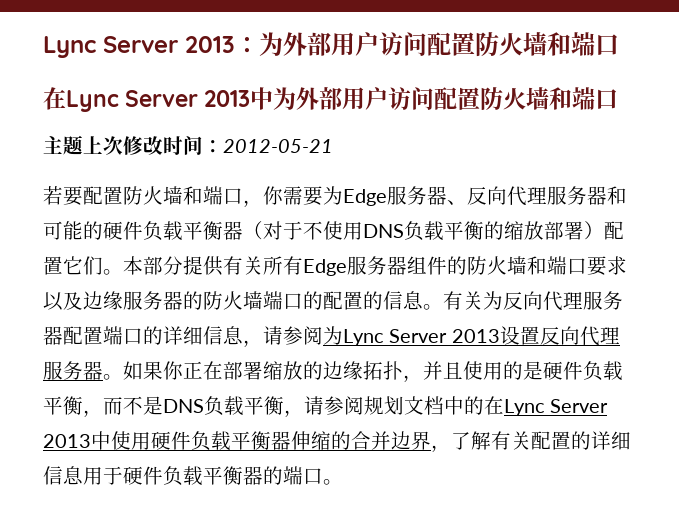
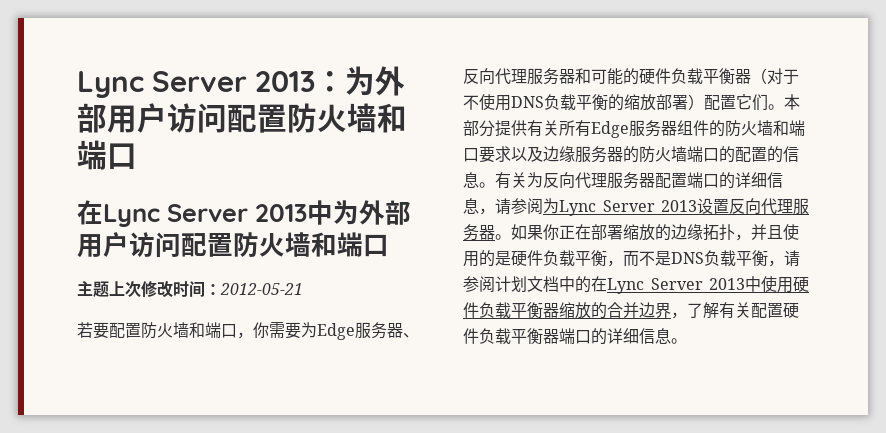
- 如果你正在部署缩放的边缘拓扑，并且使用的是硬件负载平衡，而不是DNS负载平衡，请参阅规划文档中的在Lync Server 2013中使用硬件负载平衡器伸缩的合并边界，了解有关配置的详细信息用于硬件负载平衡器的端口。
+ 如果你正在部署缩放的边缘拓扑，并且使用的是硬件负载平衡，而不是DNS负载平衡，请参阅计划文档中的在Lync Server 2013中使用硬件负载平衡器缩放的合并边界，了解有关配置硬件负载平衡器端口的详细信息。

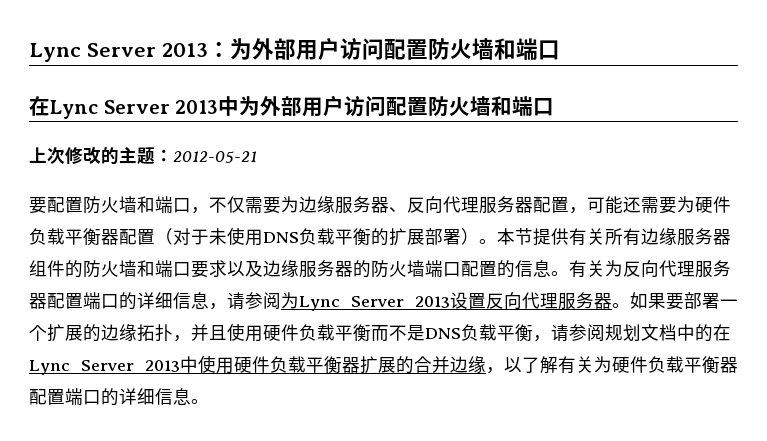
- 主题上次修改时间：2012-05-21
+ 上次修改的主题：2012-05-21
- 若要配置防火墙和端口，你需要为Edge服务器、反向代理服务器和可能的硬件负载平衡器（对于不使用DNS负载平衡的缩放部署）配置它们。本部分提供有关所有Edge服务器组件的防火墙和端口要求以及边缘服务器的防火墙端口的配置的信息。
+ 要配置防火墙和端口，不仅需要为边缘服务器、反向代理服务器配置，可能还需要为硬件负载平衡器配置（对于未使用DNS负载平衡的扩展部署）。本节提供有关所有边缘服务器组件的防火墙和端口要求以及边缘服务器的防火墙端口配置的信息。
- 如果你正在部署缩放的边缘拓扑，并且使用的是硬件负载平衡，而不是DNS负载平衡，请参阅计划文档中的在Lync Server 2013中使用硬件负载平衡器缩放的合并边界，了解有关配置硬件负载平衡器端口的详细信息。
+ 如果要部署一个扩展的边缘拓扑，并且使用硬件负载平衡而不是DNS负载平衡，请参阅规划文档中的在Lync Server 2013中使用硬件负载平衡器扩展的合并边缘，以了解有关为硬件负载平衡器配置端口的详细信息。

